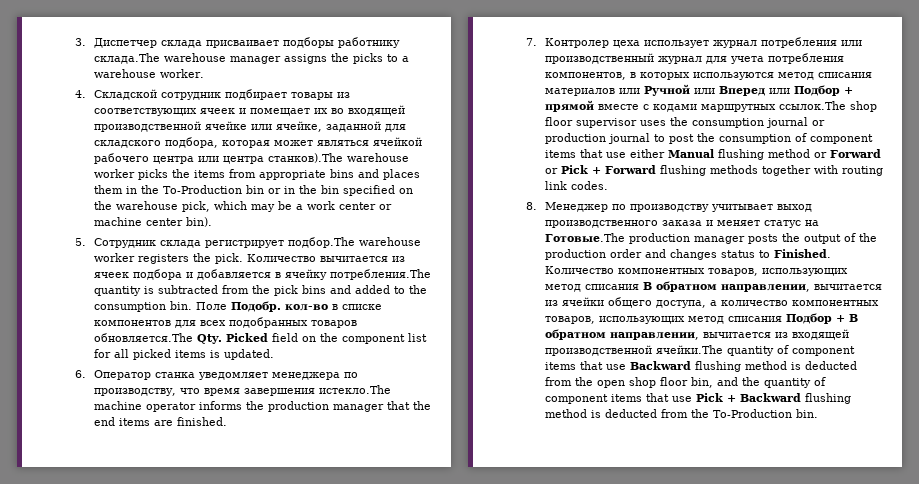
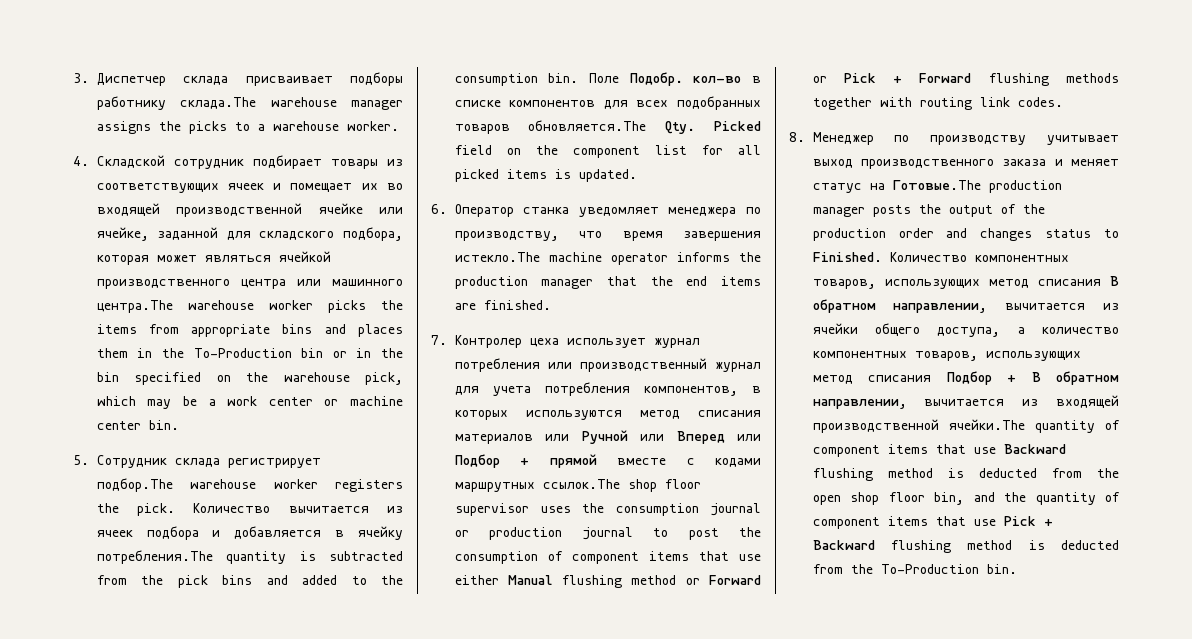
- 4. Складской сотрудник подбирает товары из соответствующих ячеек и помещает их во входящей производственной ячейке или ячейке, заданной для складского подбора, которая может являться ячейкой рабочего центра или центра станков).The warehouse worker picks the items from appropriate bins and places them in the To-Production bin or in the bin specified on the warehouse pick, which may be a work center or machine center bin).
+ 4. Складской сотрудник подбирает товары из соответствующих ячеек и помещает их во входящей производственной ячейке или ячейке, заданной для складского подбора, которая может являться ячейкой производственного центра или машинного центра.The warehouse worker picks the items from appropriate bins and places them in the To-Production bin or in the bin specified on the warehouse pick, which may be a work center or machine center bin.

